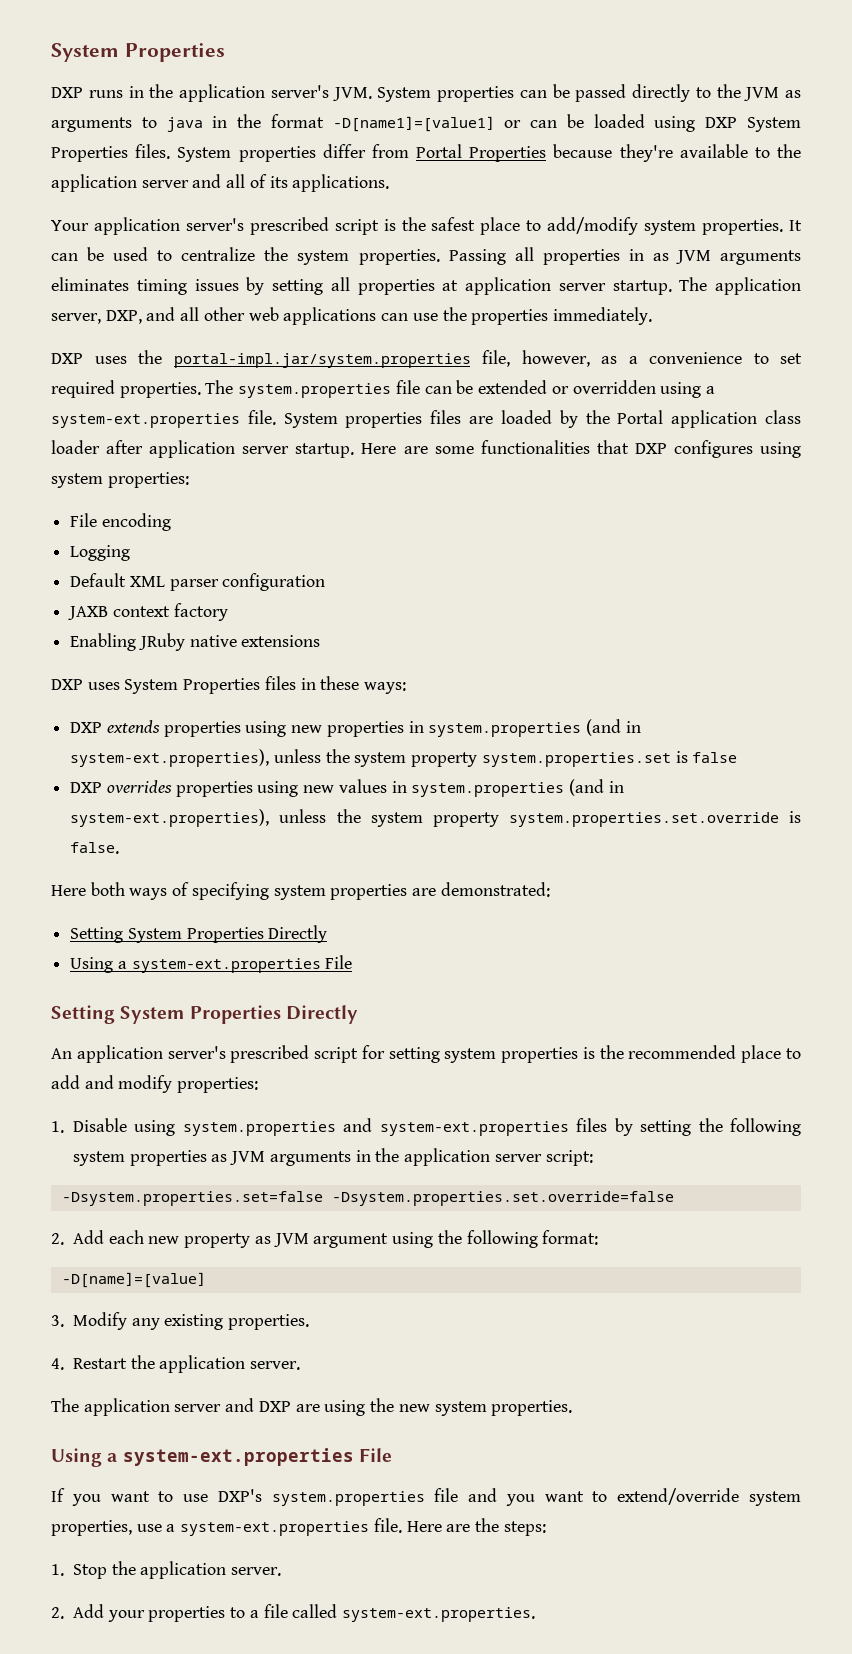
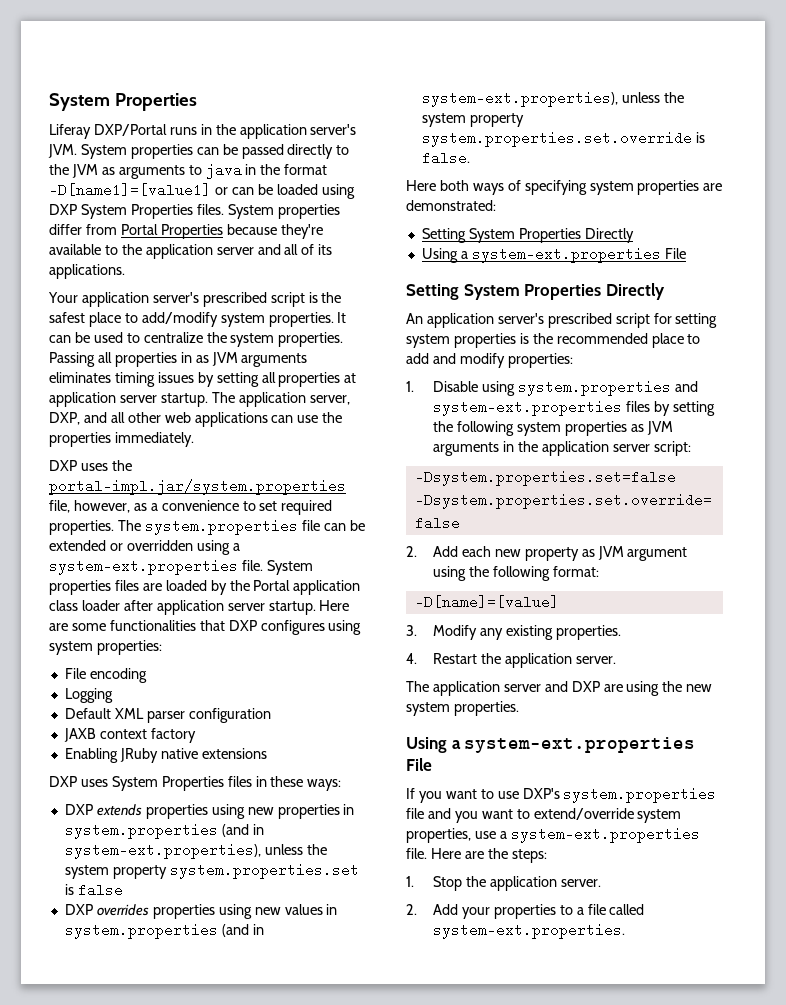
- DXP runs in the application server's JVM. System properties can be passed directly to the JVM as arguments to java in the format -D[name1]=[value1] or can be loaded using DXP System Properties files.
+ Liferay DXP/Portal runs in the application server's JVM. System properties can be passed directly to the JVM as arguments to java in the format -D[name1]=[value1] or can be loaded using DXP System Properties files.

